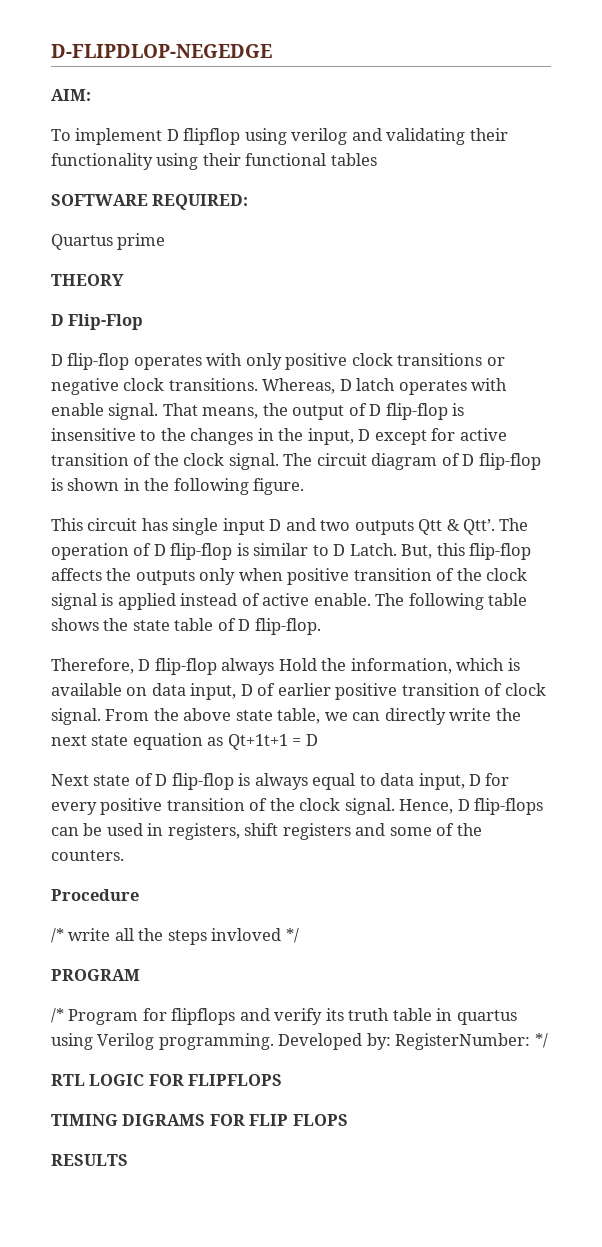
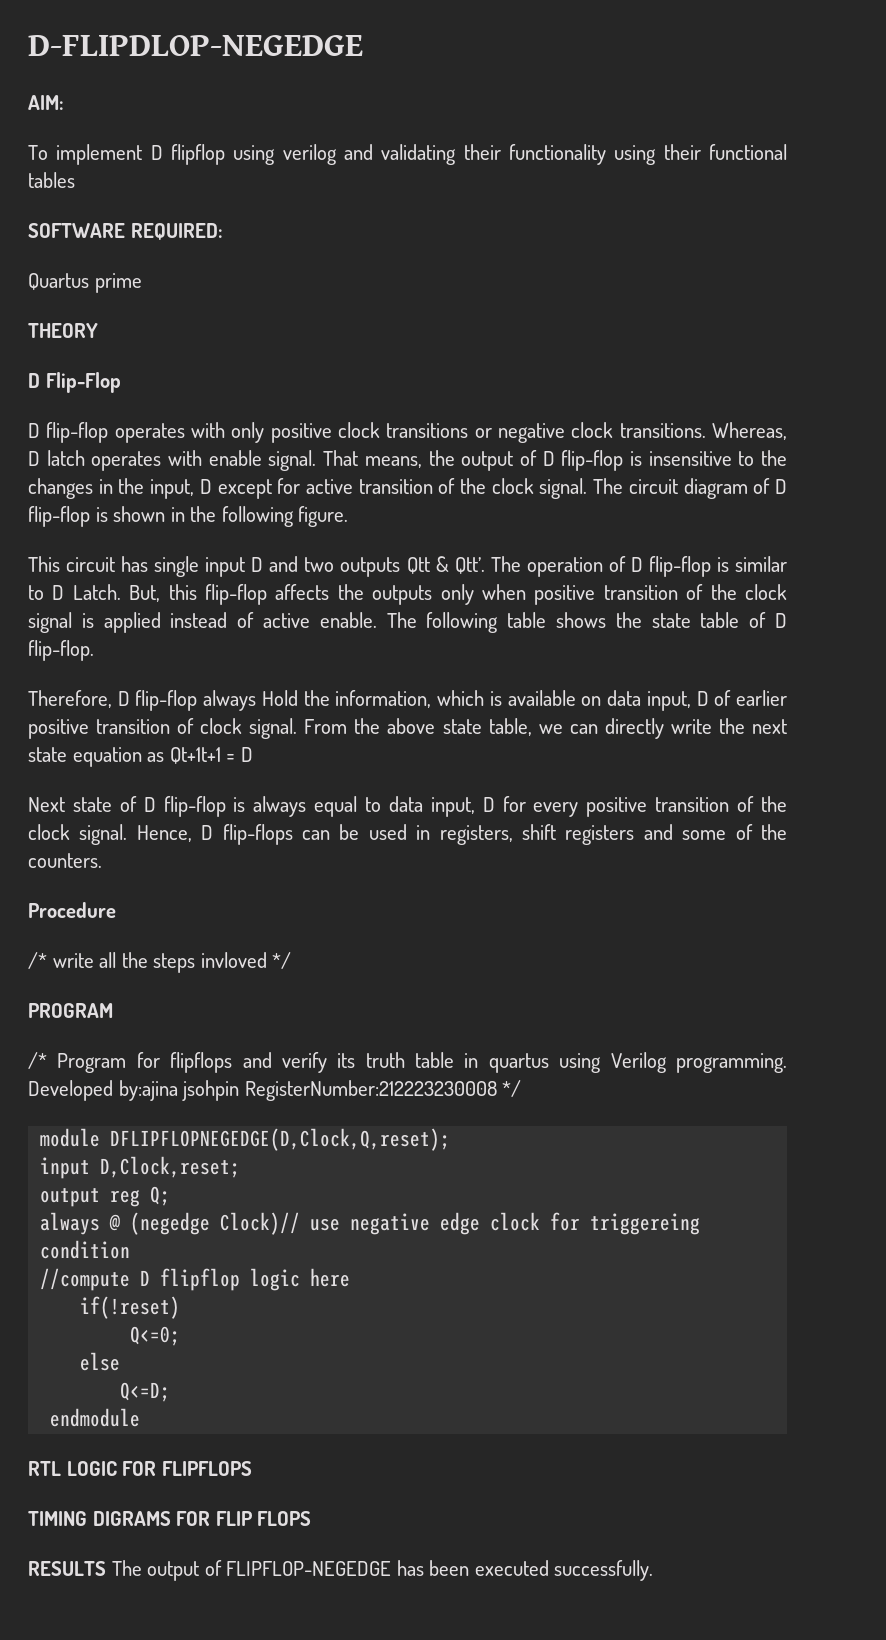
- Developed by: RegisterNumber: */
+ Developed by:ajina jsohpin RegisterNumber:212223230008 */
+ module DFLIPFLOPNEGEDGE(D,Clock,Q,reset);
+ input D,Clock,reset;
+ output reg Q;
+ always @ (negedge Clock)// use negative edge clock for triggereing condition
+ //compute D flipflop logic here
+ if(!reset)
+ Q<=0;
+ else
+ Q<=D;
+ endmodule
- RESULTS
+ RESULTS The output of FLIPFLOP-NEGEDGE has been executed successfully.

